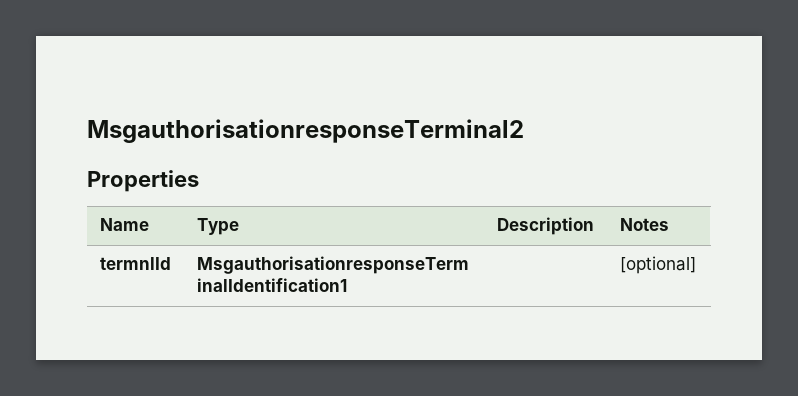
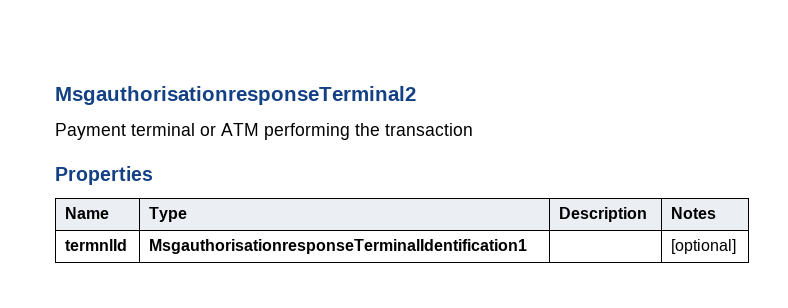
+ Payment terminal or ATM performing the transaction

